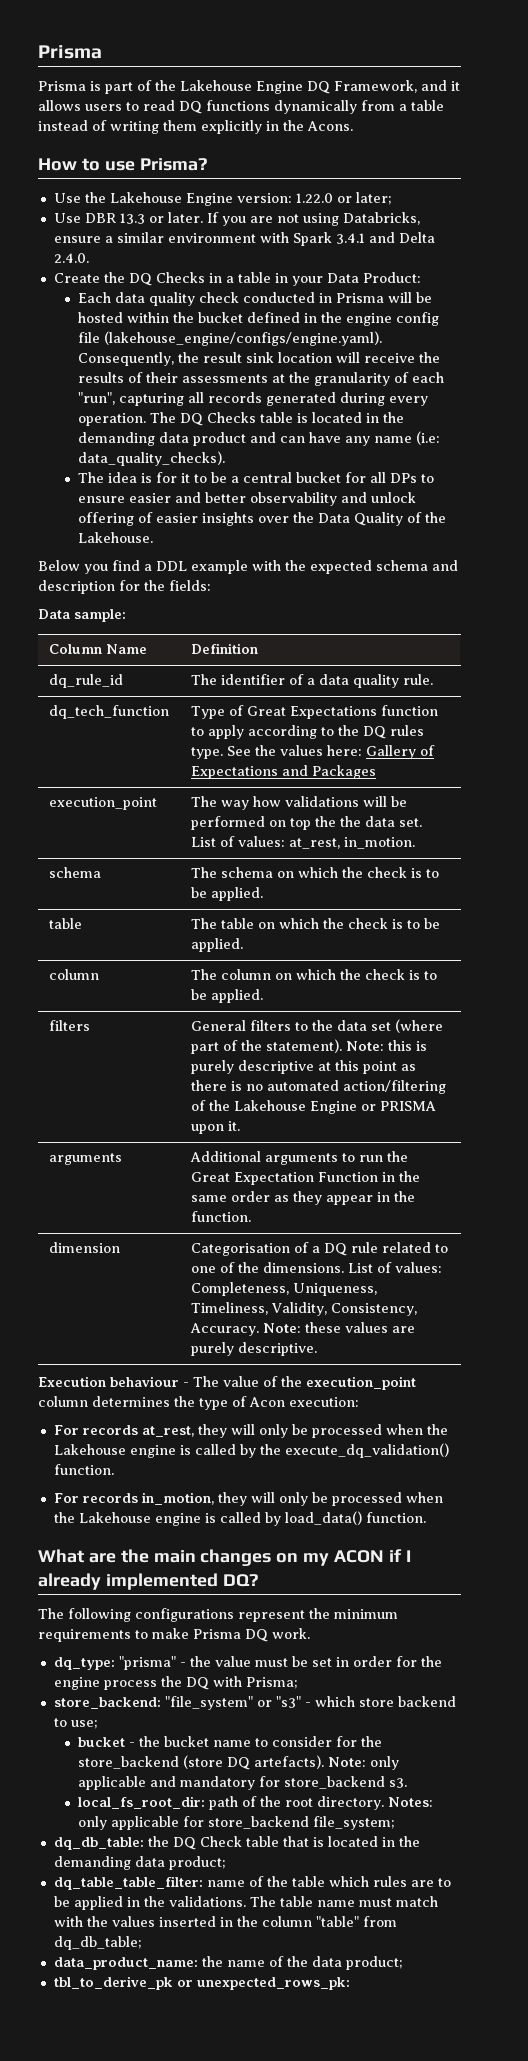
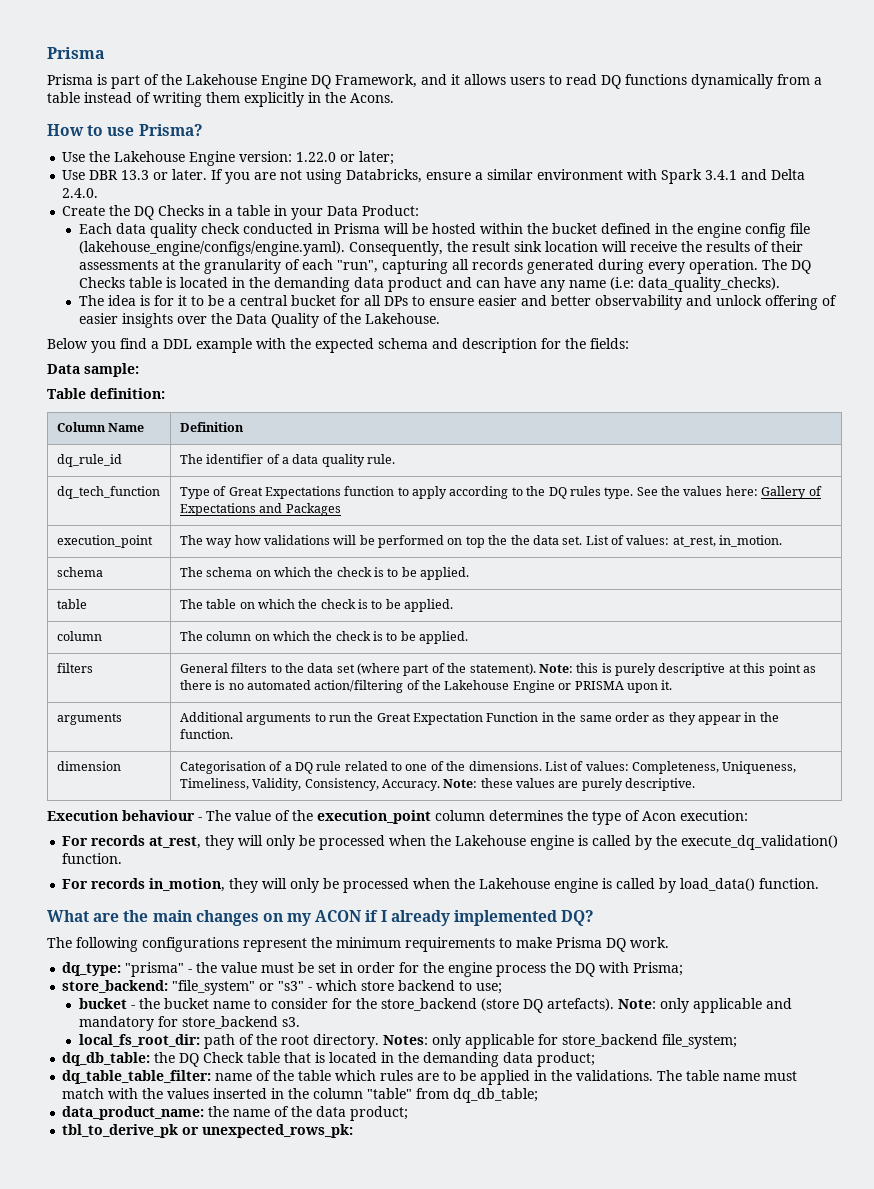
+ Table definition:

